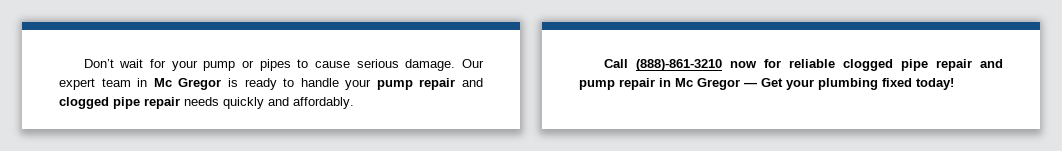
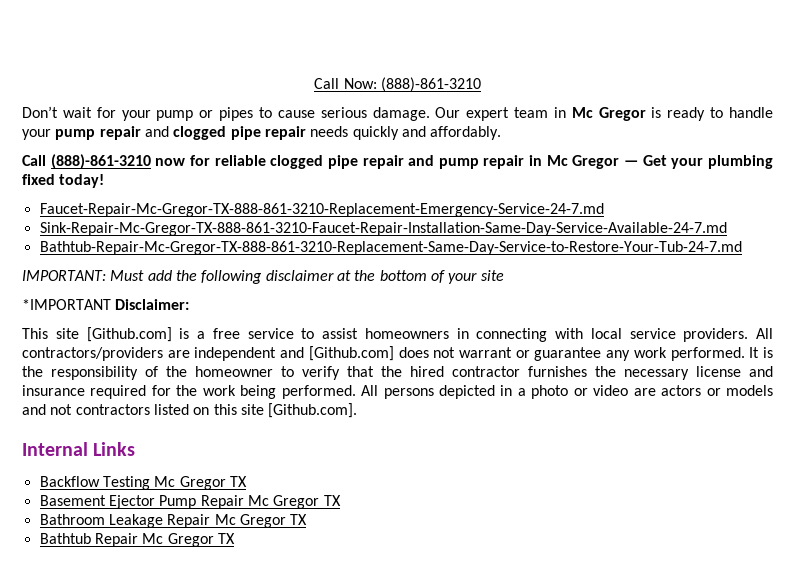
+ Call Now: (888)-861-3210
+ Faucet-Repair-Mc-Gregor-TX-888-861-3210-Replacement-Emergency-Service-24-7.md
+ Sink-Repair-Mc-Gregor-TX-888-861-3210-Faucet-Repair-Installation-Same-Day-Service-Available-24-7.md
+ Bathtub-Repair-Mc-Gregor-TX-888-861-3210-Replacement-Same-Day-Service-to-Restore-Your-Tub-24-7.md
+ IMPORTANT: Must add the following disclaimer at the bottom of your site
+ *IMPORTANT Disclaimer:
+ This site [Github.com] is a free service to assist homeowners in connecting with local service providers. All contractors/providers are independent and [Github.com] does not warrant or guarantee any work performed. It is the responsibility of the homeowner to verify that the hired contractor furnishes the necessary license and insurance required for the work being performed. All persons depicted in a photo or video are actors or models and not contractors listed on this site [Github.com].
+ Internal Links
+ Backflow Testing Mc Gregor TX
+ Basement Ejector Pump Repair Mc Gregor TX
+ Bathroom Leakage Repair Mc Gregor TX
+ Bathtub Repair Mc Gregor TX

